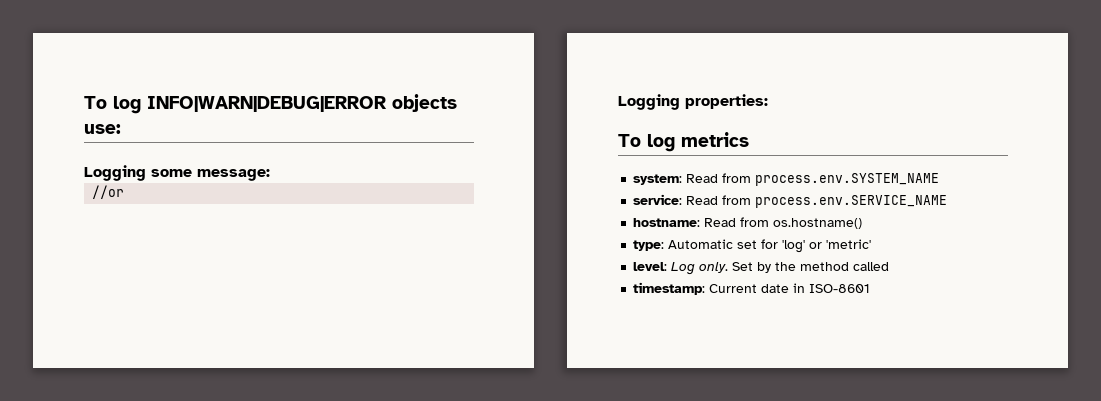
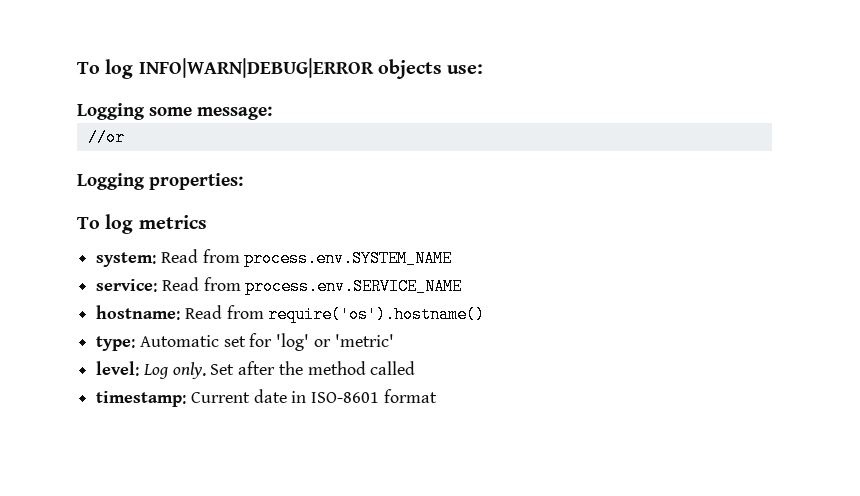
- hostname: Read from os.hostname()
+ hostname: Read from require('os').hostname()
- Set by the method called
+ Set after the method called
- timestamp: Current date in ISO-8601
+ timestamp: Current date in ISO-8601 format

